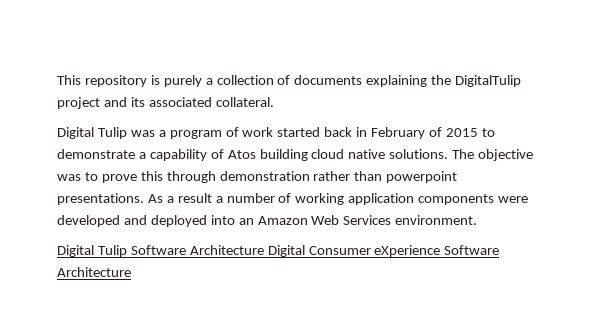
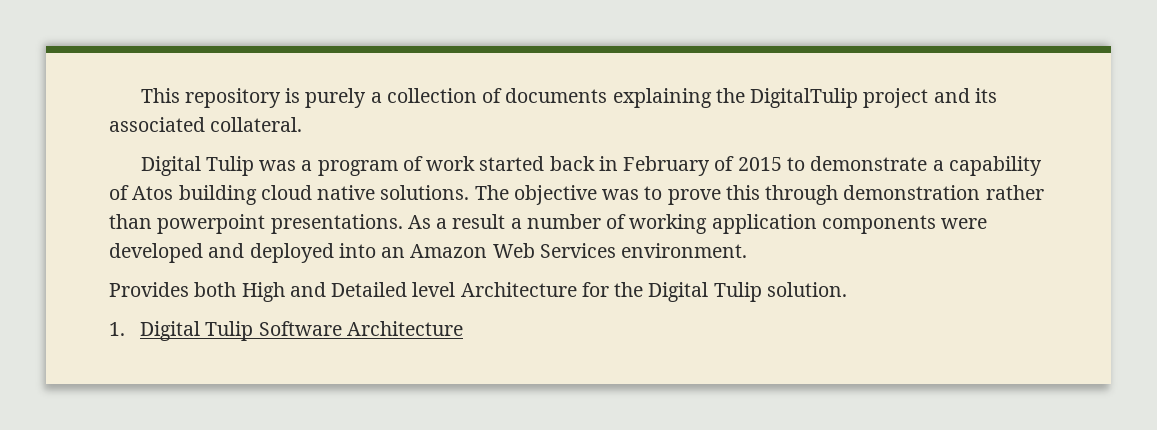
- Digital Tulip Software Architecture Digital Consumer eXperience Software Architecture
+ Provides both High and Detailed level Architecture for the Digital Tulip solution.
+ 1. Digital Tulip Software Architecture

